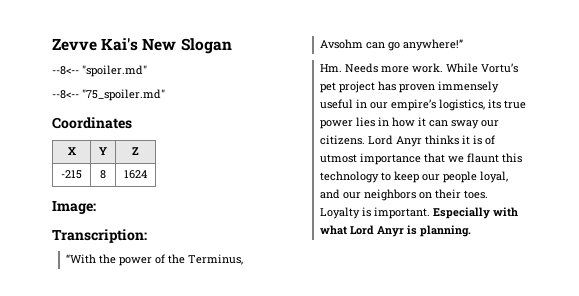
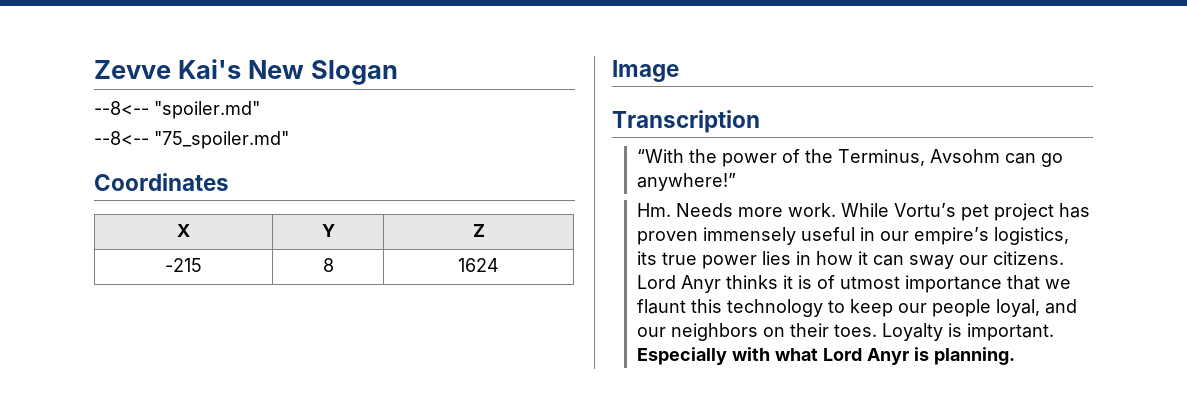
- Image:
- Transcription:
+ Image
+ Transcription

